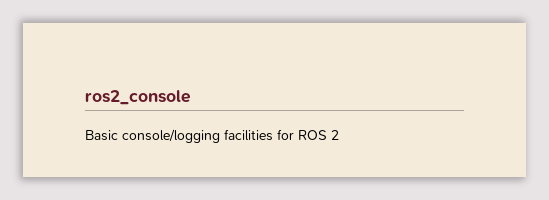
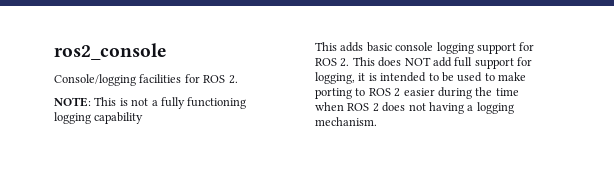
- Basic console/logging facilities for ROS 2
+ Console/logging facilities for ROS 2.
+ NOTE: This is not a fully functioning logging capability
+ This adds basic console logging support for ROS 2. This does NOT add full support for logging, it is intended to be used to make porting to ROS 2 easier during the time when ROS 2 does not having a logging mechanism.

